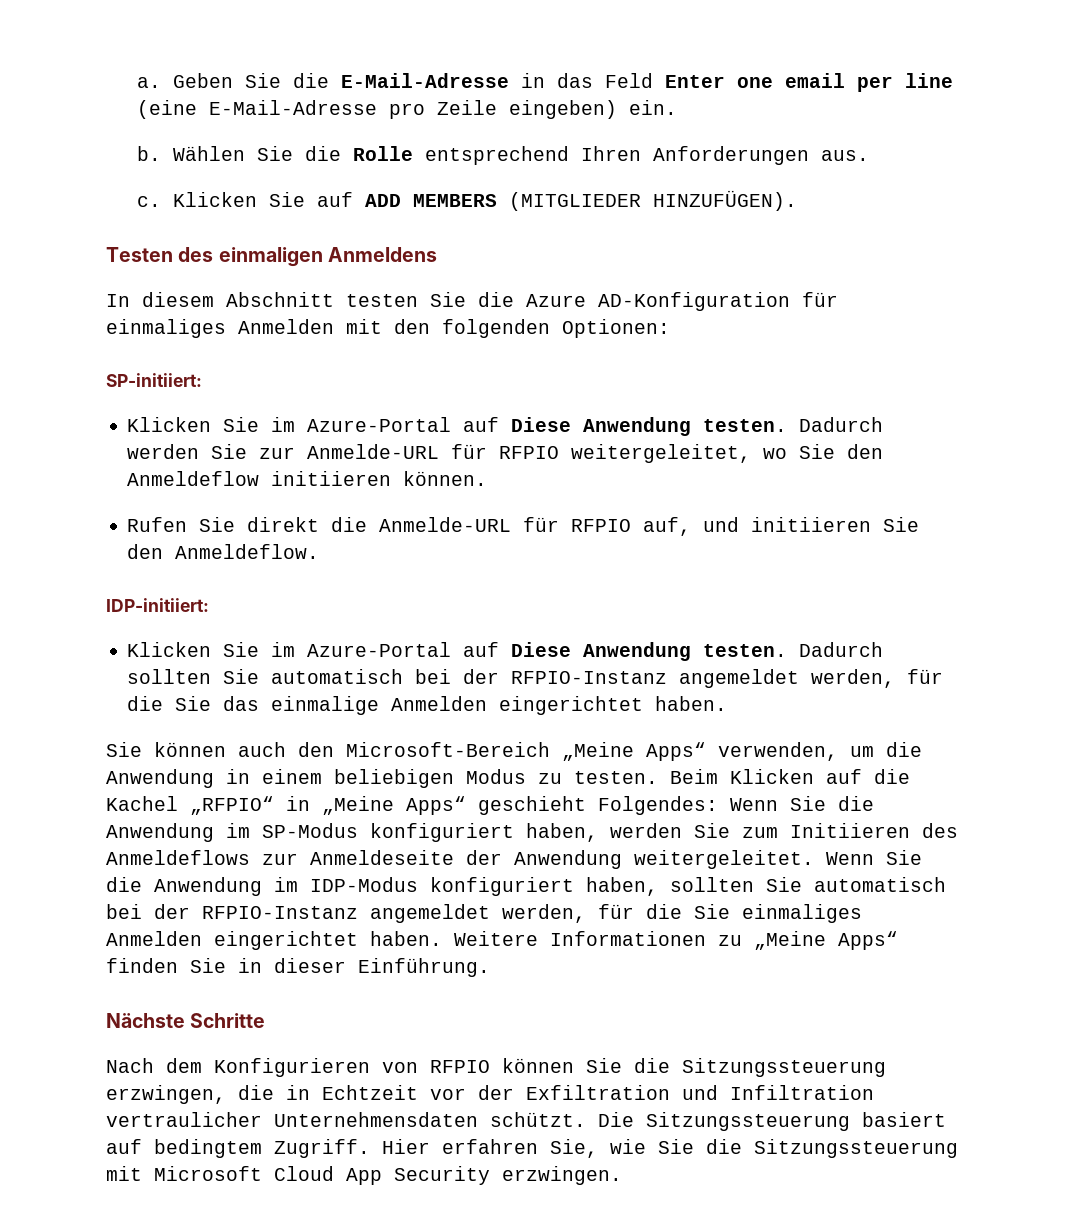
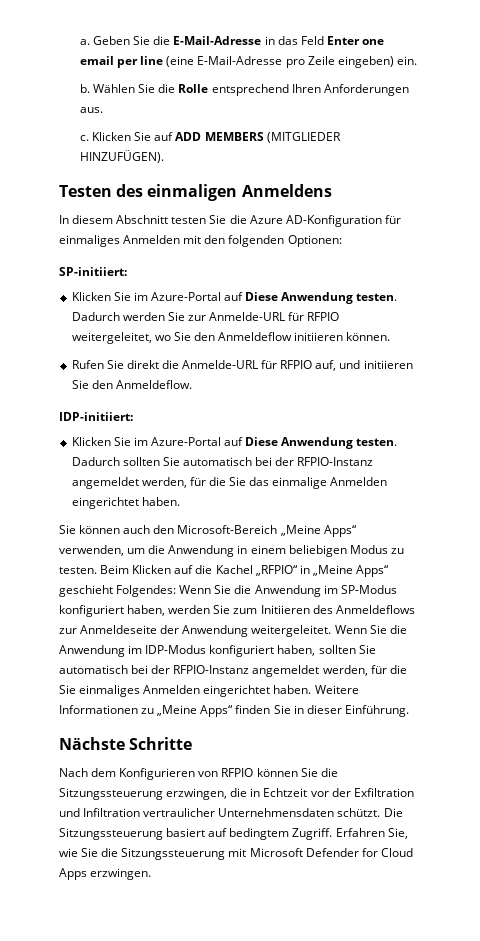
- Hier erfahren Sie, wie Sie die Sitzungssteuerung mit Microsoft Cloud App Security erzwingen.
+ Erfahren Sie, wie Sie die Sitzungssteuerung mit Microsoft Defender for Cloud Apps erzwingen.

